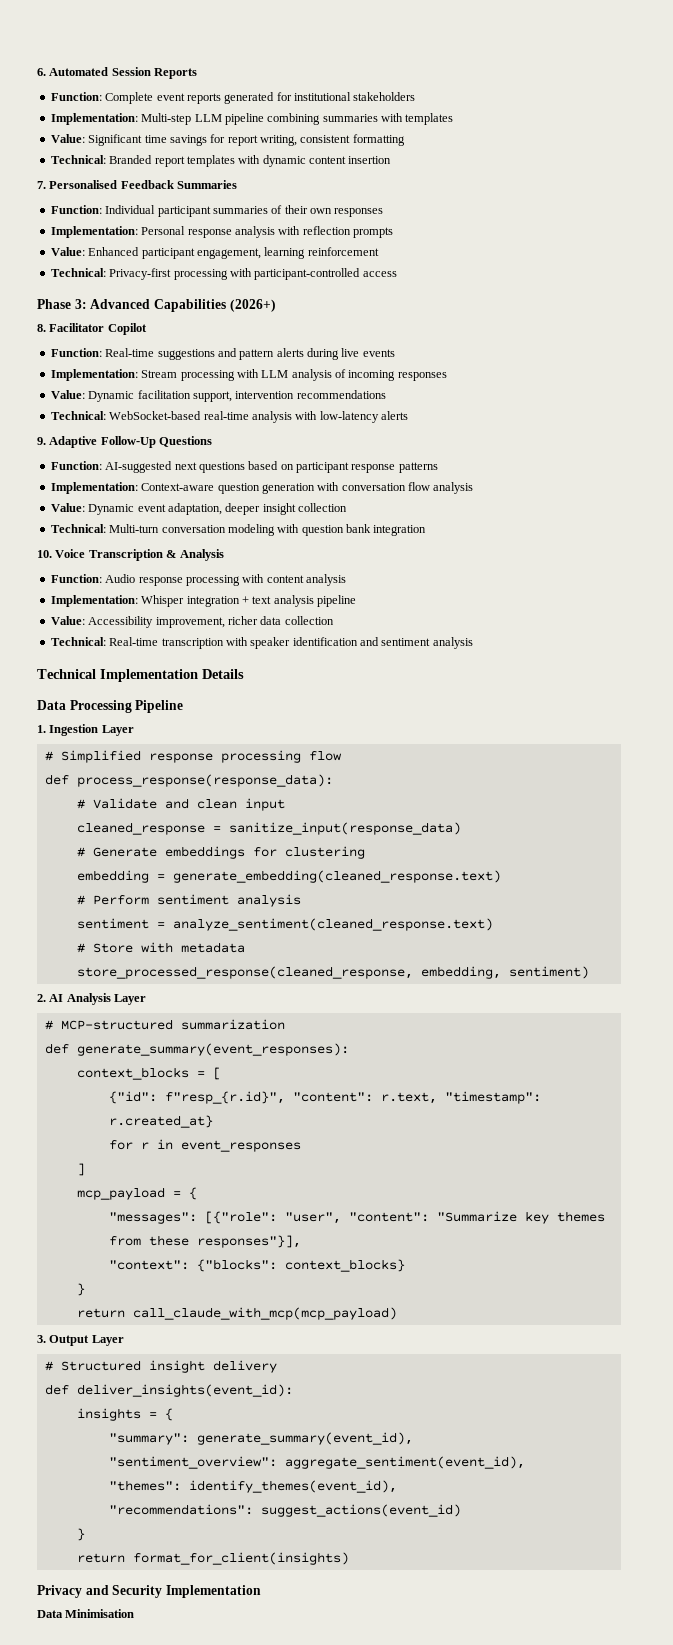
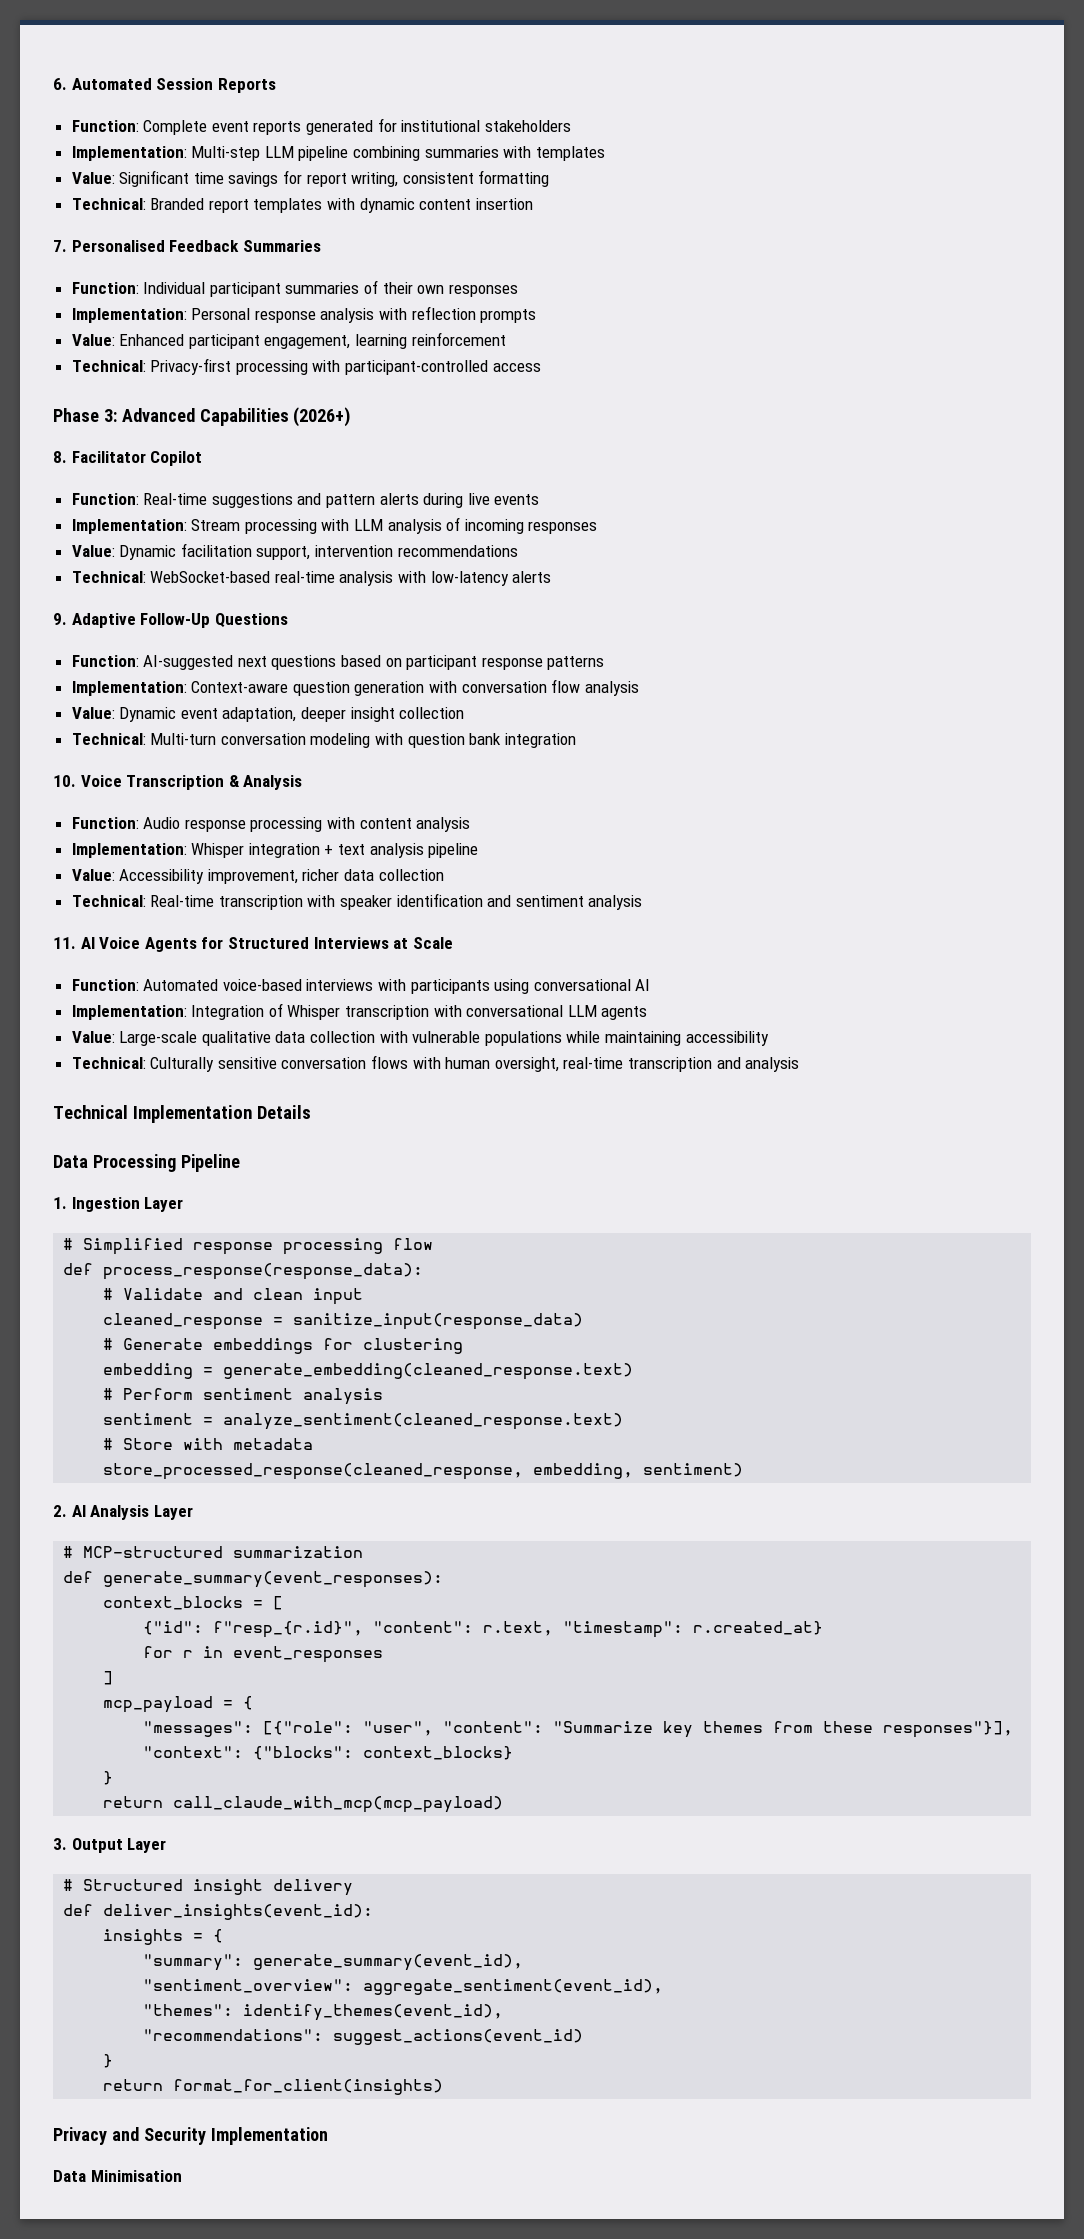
+ 11. AI Voice Agents for Structured Interviews at Scale
+ Function: Automated voice-based interviews with participants using conversational AI
+ Implementation: Integration of Whisper transcription with conversational LLM agents
+ Value: Large-scale qualitative data collection with vulnerable populations while maintaining accessibility
+ Technical: Culturally sensitive conversation flows with human oversight, real-time transcription and analysis

